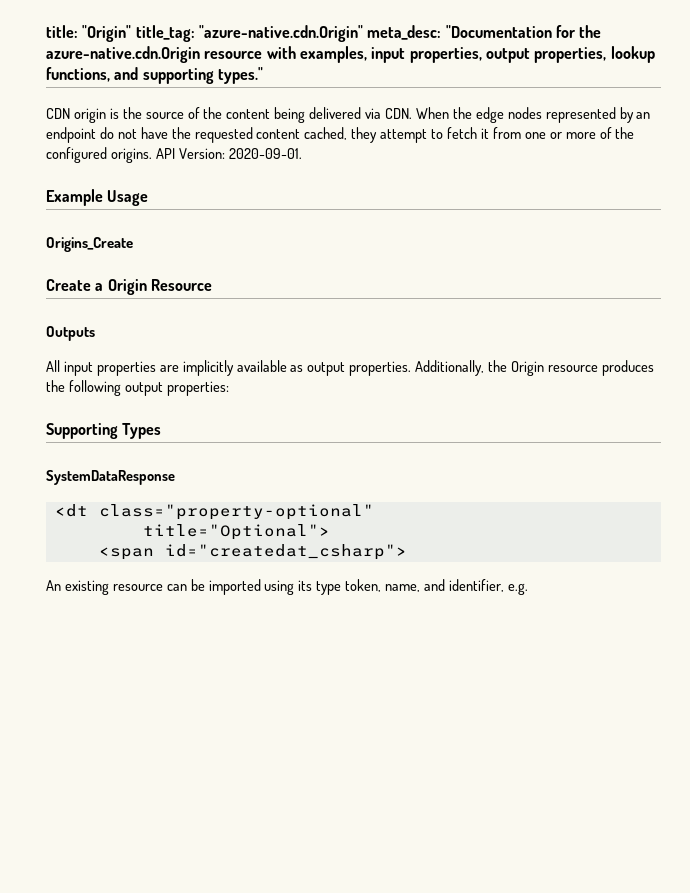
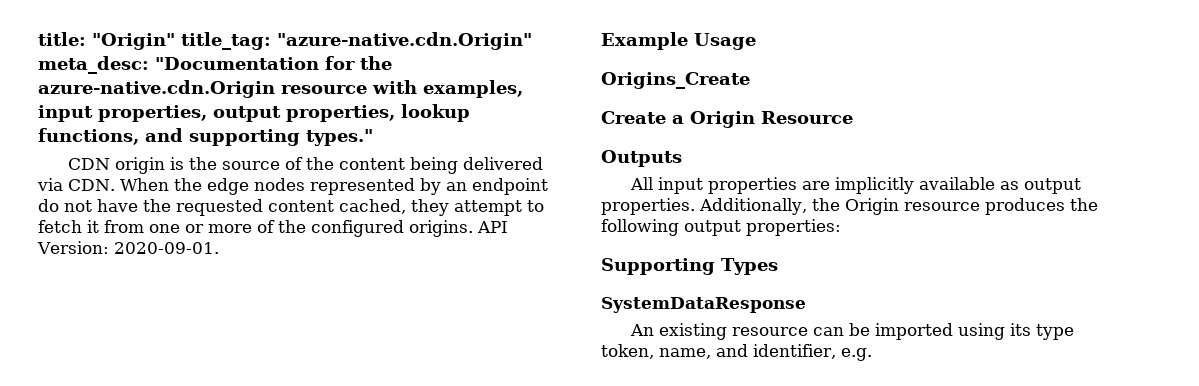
- <dt class="property-optional"
- title="Optional">
- <span id="createdat_csharp">

